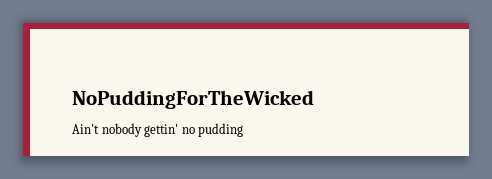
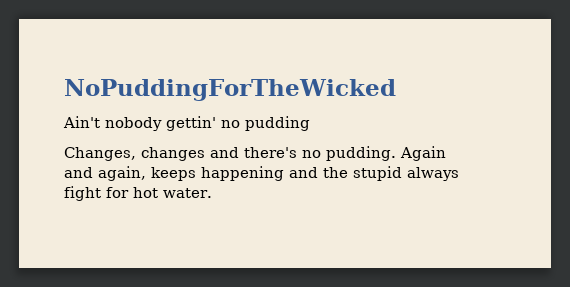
+ Changes, changes and there's no pudding. Again and again, keeps happening and the stupid always fight for hot water.

